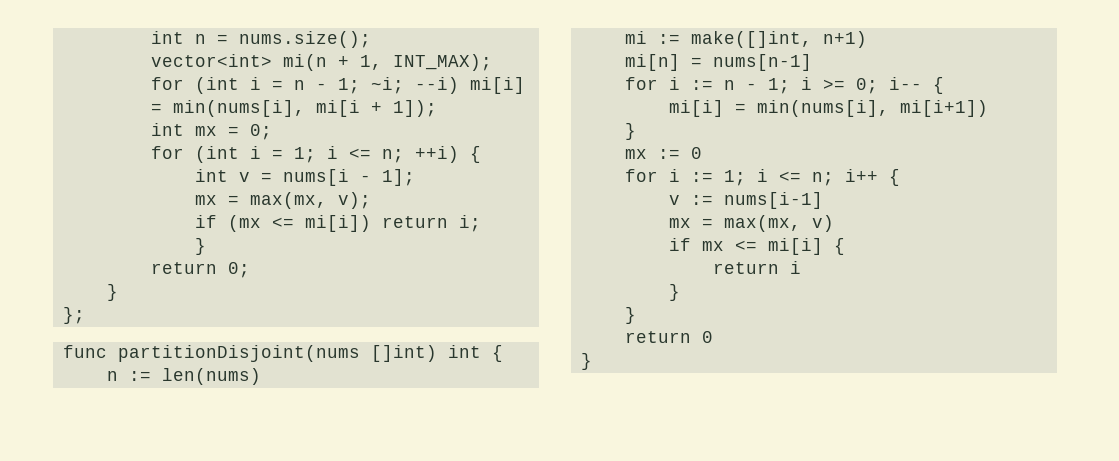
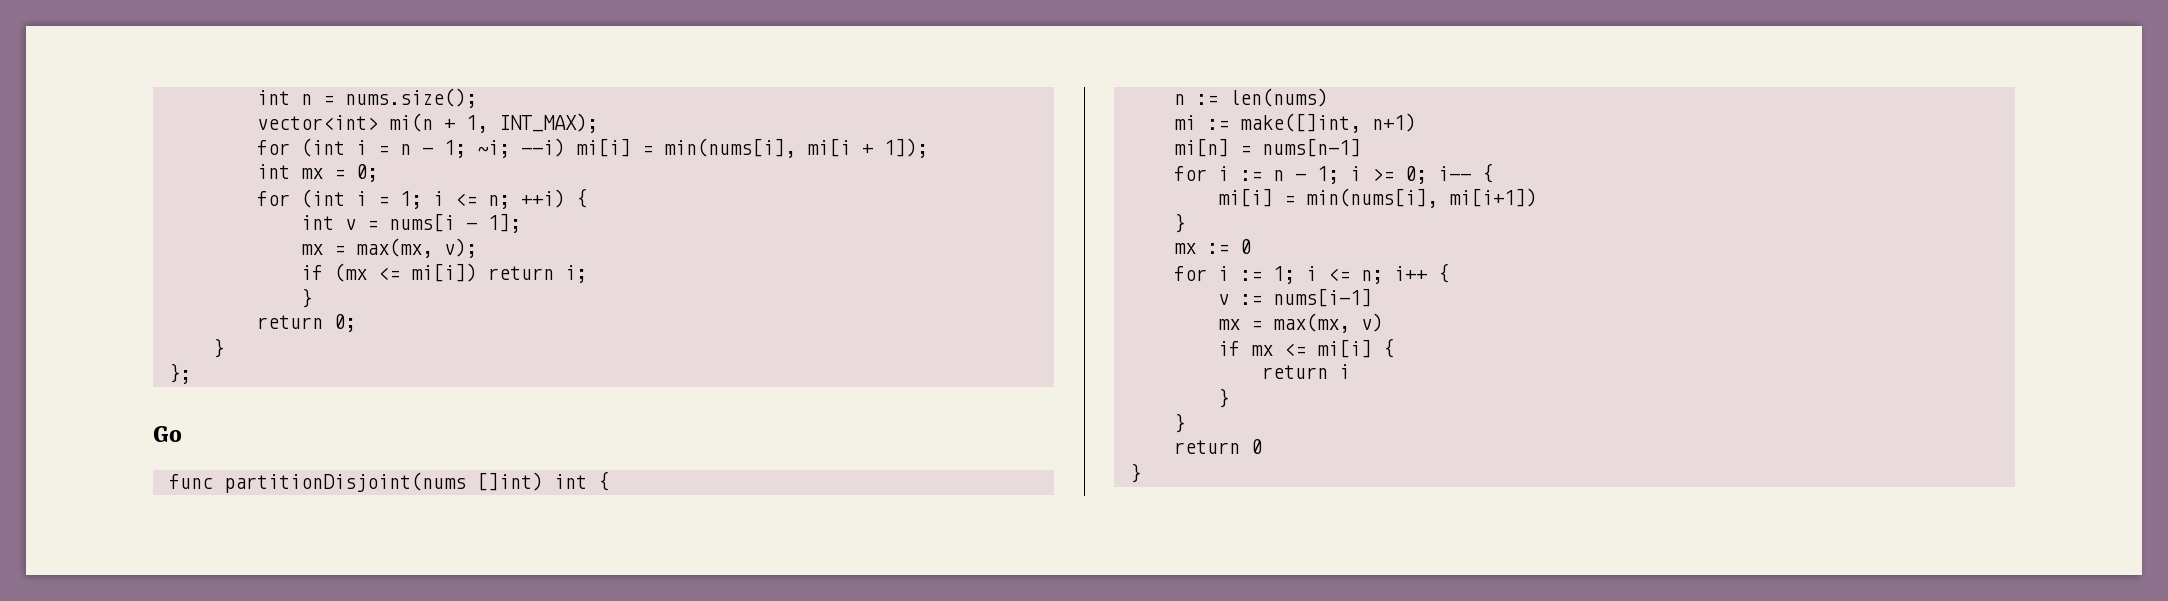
+ Go

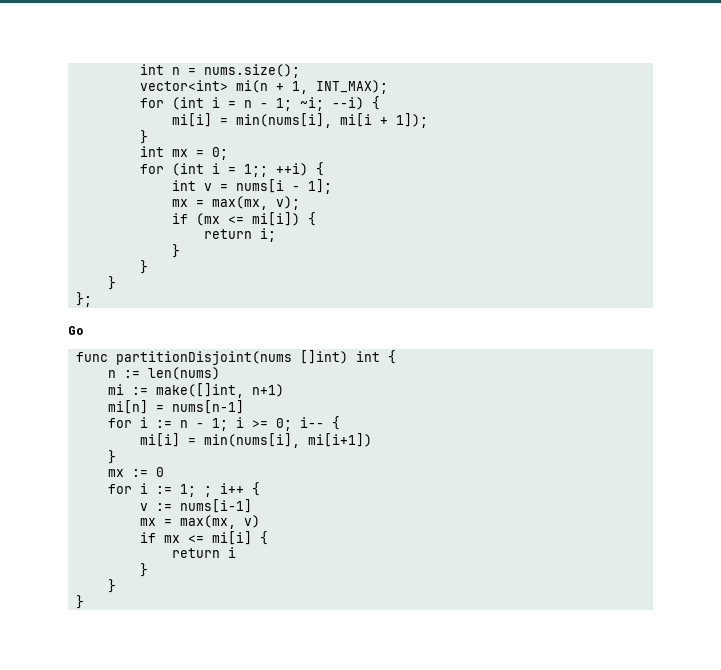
- for (int i = n - 1; ~i; --i) mi[i] = min(nums[i], mi[i + 1]);
+ for (int i = n - 1; ~i; --i) {
+ mi[i] = min(nums[i], mi[i + 1]);
+ }
- for (int i = 1; i <= n; ++i) {
+ for (int i = 1;; ++i) {
- if (mx <= mi[i]) return i;
+ if (mx <= mi[i]) {
+ return i;
  }
- return 0;
+ }
- for i := 1; i <= n; i++ {
+ for i := 1; ; i++ {
- return 0

